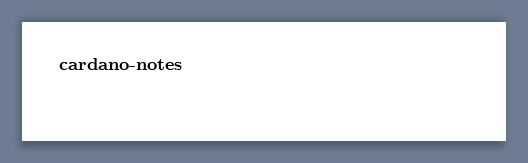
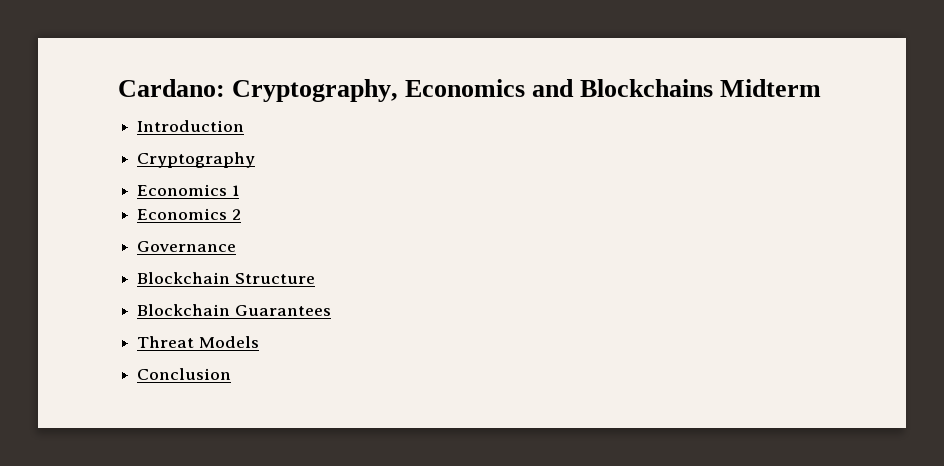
- cardano-notes
+ Cardano: Cryptography, Economics and Blockchains Midterm
+ Introduction
+ Cryptography
+ Economics 1
+ Economics 2
+ Governance
+ Blockchain Structure
+ Blockchain Guarantees
+ Threat Models
+ Conclusion

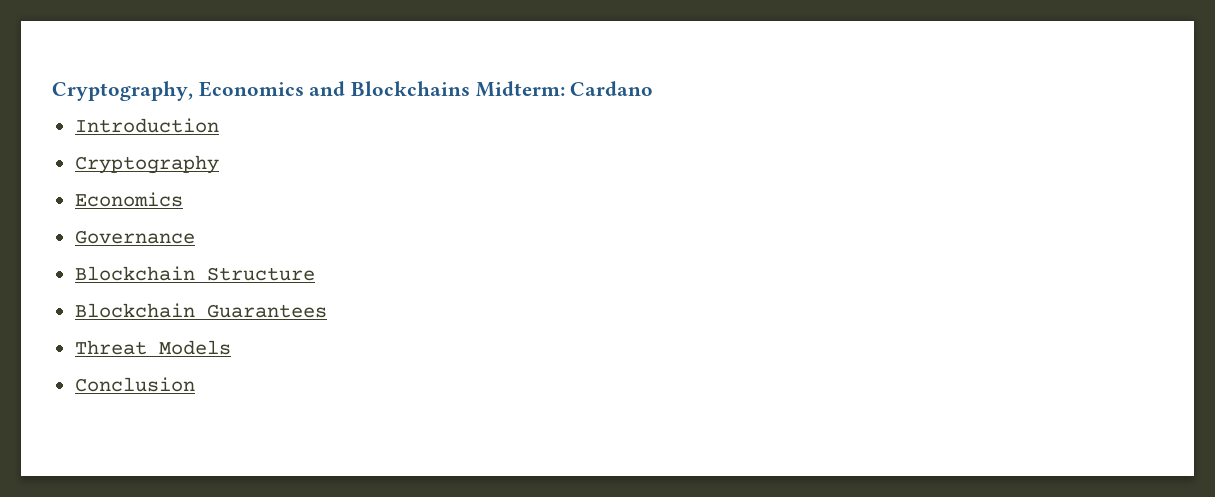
- Cardano: Cryptography, Economics and Blockchains Midterm
+ Cryptography, Economics and Blockchains Midterm: Cardano
  Cryptography
- Economics 1
- Economics 2
+ Economics

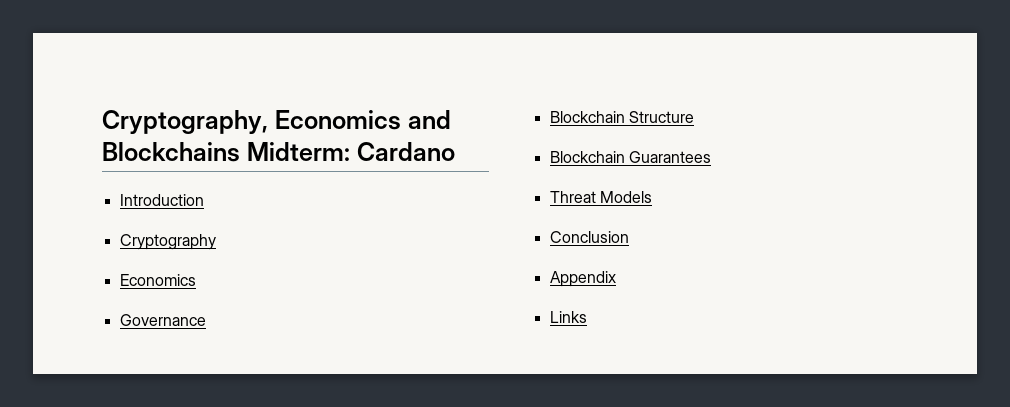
+ Appendix
+ Links

